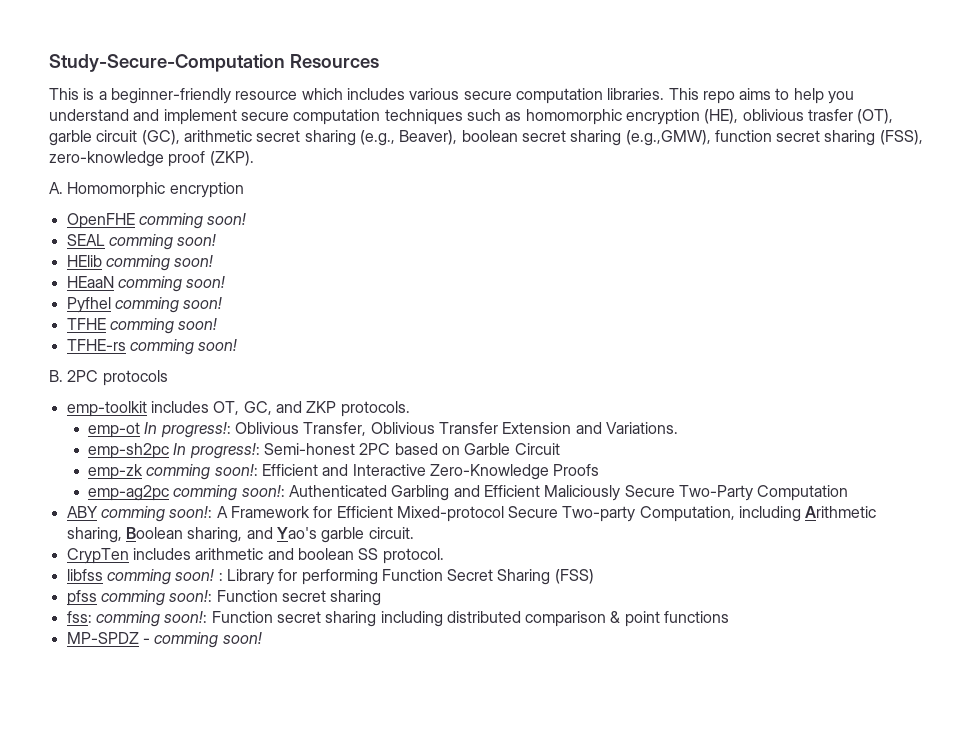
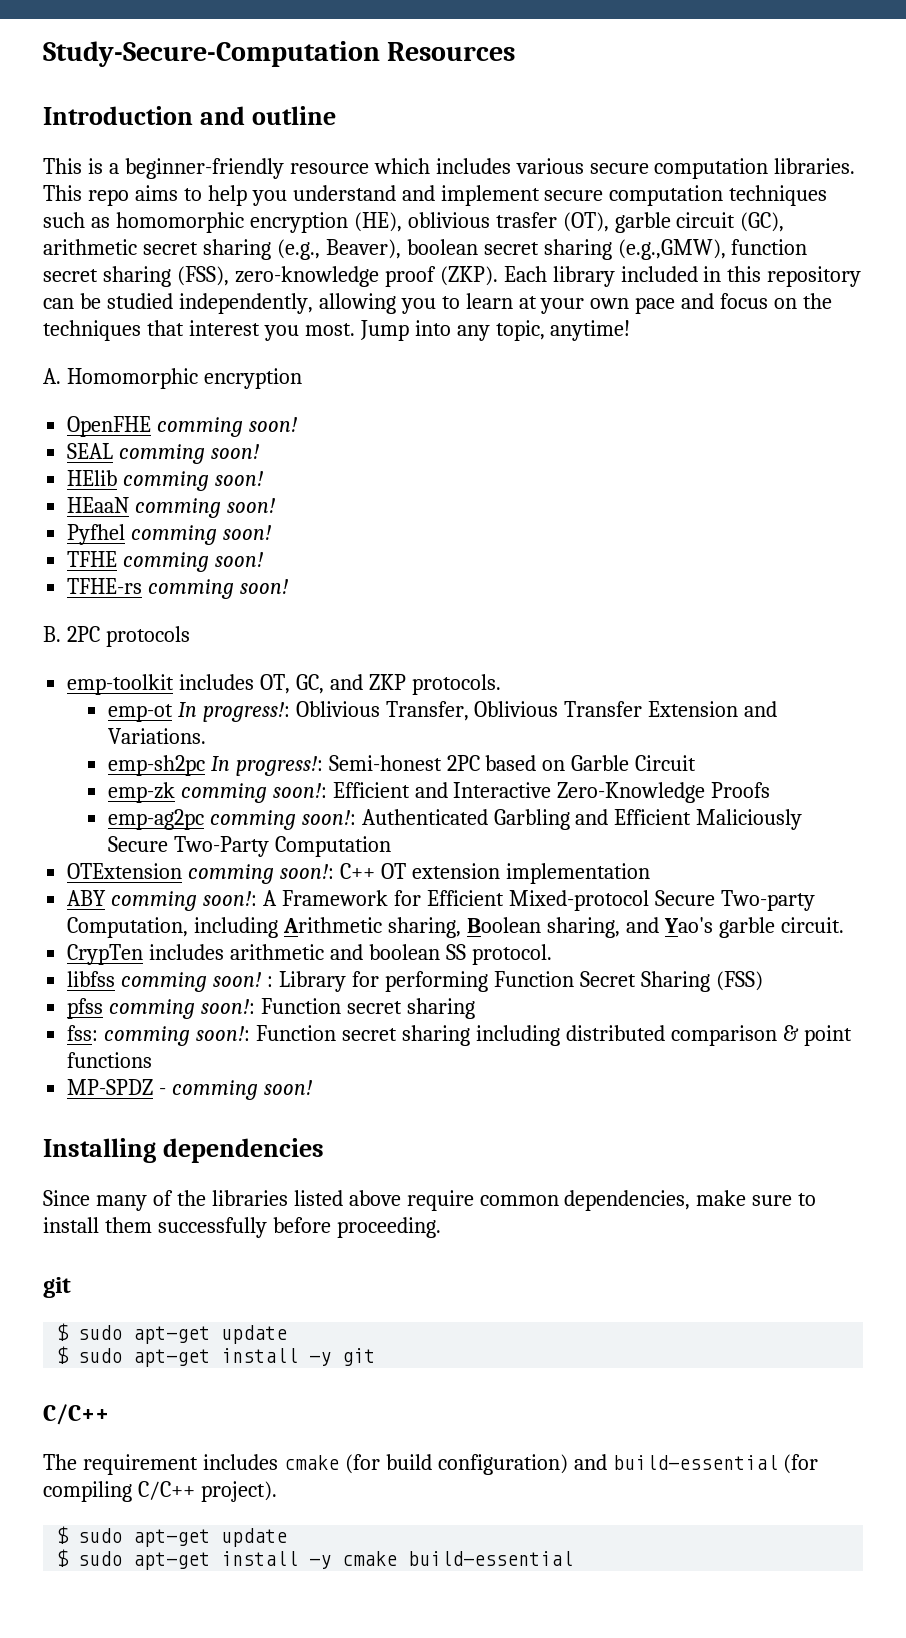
+ Introduction and outline
+ Each library included in this repository can be studied independently, allowing you to learn at your own pace and focus on the techniques that interest you most. Jump into any topic, anytime!
+ OTExtension comming soon!: C++ OT extension implementation
+ Installing dependencies
+ Since many of the libraries listed above require common dependencies, make sure to install them successfully before proceeding.
+ git
+ $ sudo apt-get update
+ $ sudo apt-get install -y git
+ C/C++
+ The requirement includes cmake (for build configuration) and build-essential (for compiling C/C++ project).
+ $ sudo apt-get update
+ $ sudo apt-get install -y cmake build-essential

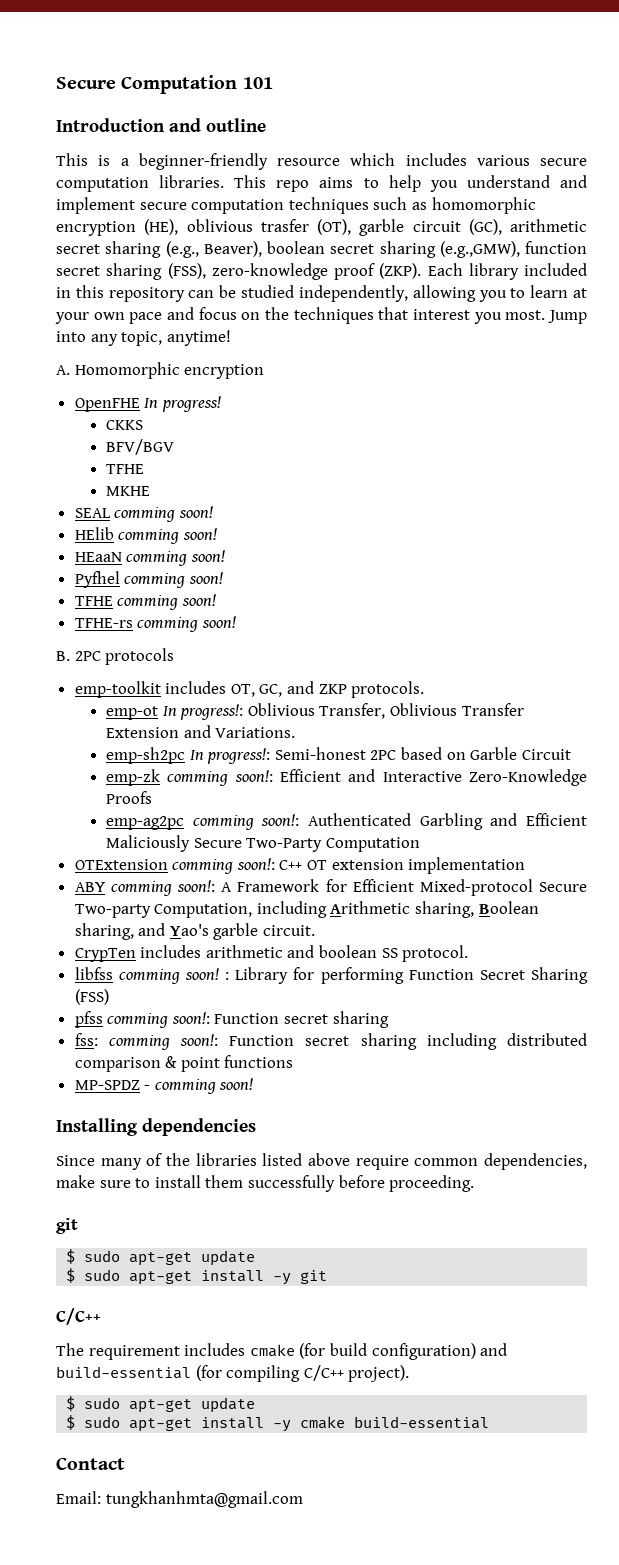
- Study-Secure-Computation Resources
+ Secure Computation 101
- OpenFHE comming soon!
+ OpenFHE In progress!
+ CKKS
+ BFV/BGV
+ TFHE
+ MKHE
+ Contact
+ Email: tungkhanhmta@gmail.com

